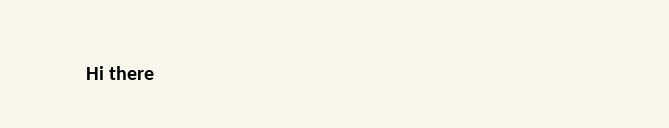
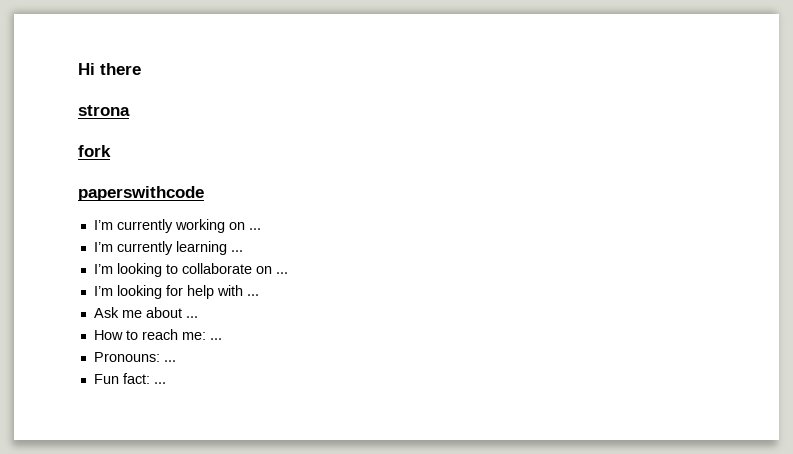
+ strona
+ fork
+ paperswithcode
+ I’m currently working on ...
+ I’m currently learning ...
+ I’m looking to collaborate on ...
+ I’m looking for help with ...
+ Ask me about ...
+ How to reach me: ...
+ Pronouns: ...
+ Fun fact: ...

